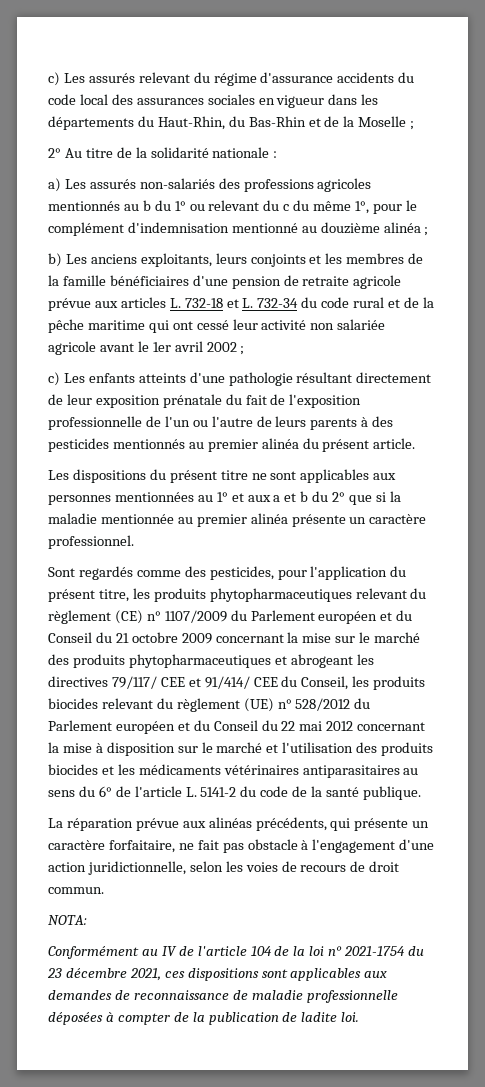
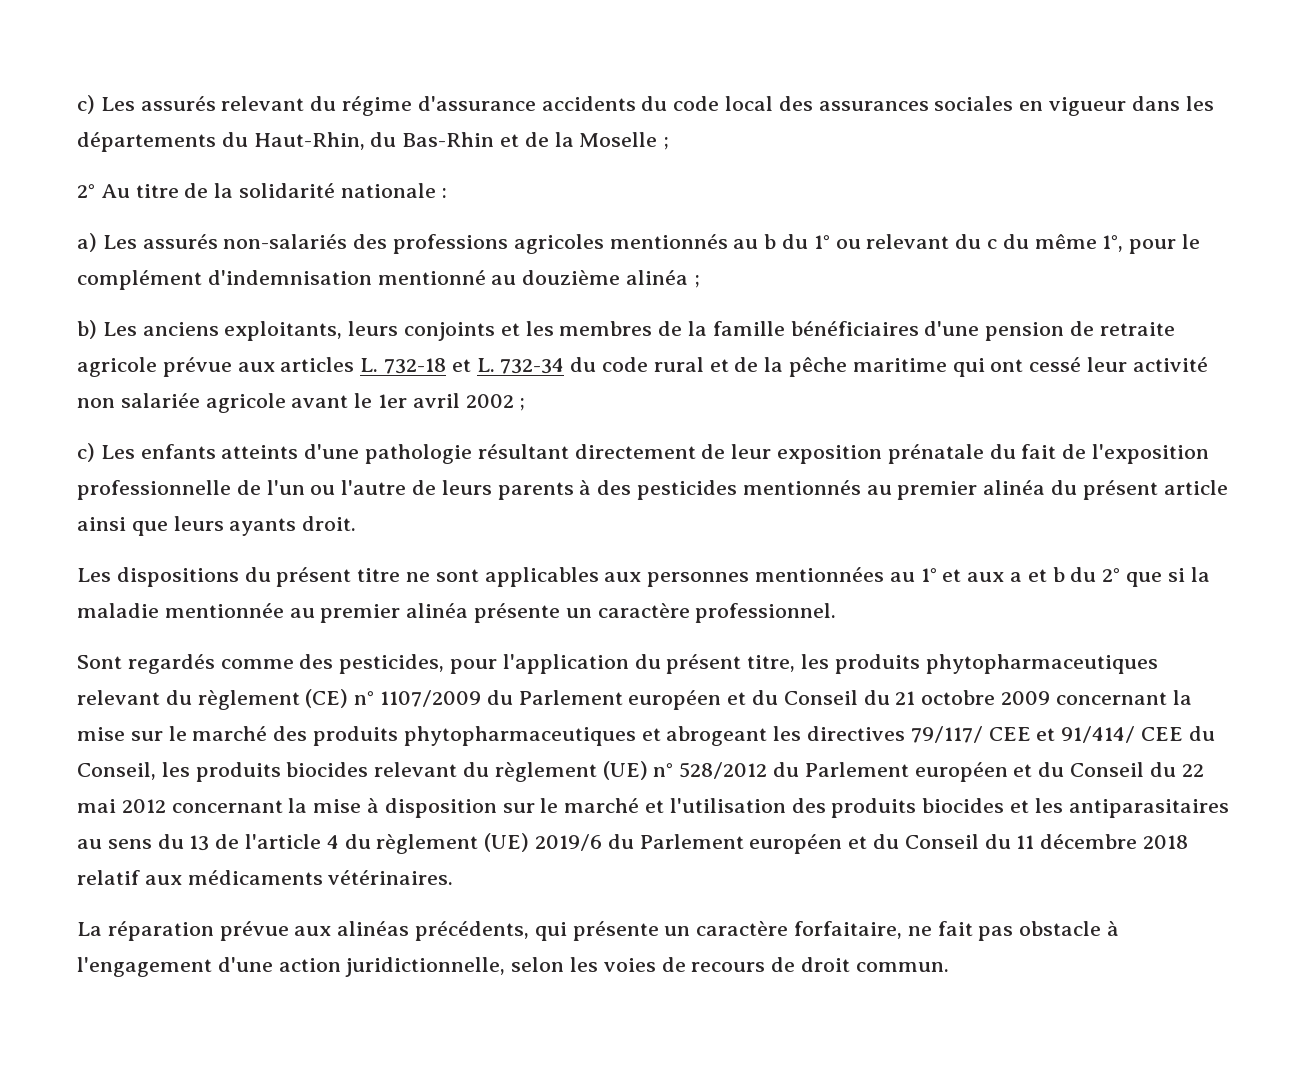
- c) Les enfants atteints d'une pathologie résultant directement de leur exposition prénatale du fait de l'exposition professionnelle de l'un ou l'autre de leurs parents à des pesticides mentionnés au premier alinéa du présent article.
+ c) Les enfants atteints d'une pathologie résultant directement de leur exposition prénatale du fait de l'exposition professionnelle de l'un ou l'autre de leurs parents à des pesticides mentionnés au premier alinéa du présent article ainsi que leurs ayants droit.
- Sont regardés comme des pesticides, pour l'application du présent titre, les produits phytopharmaceutiques relevant du règlement (CE) n° 1107/2009 du Parlement européen et du Conseil du 21 octobre 2009 concernant la mise sur le marché des produits phytopharmaceutiques et abrogeant les directives 79/117/ CEE et 91/414/ CEE du Conseil, les produits biocides relevant du règlement (UE) n° 528/2012 du Parlement européen et du Conseil du 22 mai 2012 concernant la mise à disposition sur le marché et l'utilisation des produits biocides et les médicaments vétérinaires antiparasitaires au sens du 6° de l'article L. 5141-2 du code de la santé publique.
+ Sont regardés comme des pesticides, pour l'application du présent titre, les produits phytopharmaceutiques relevant du règlement (CE) n° 1107/2009 du Parlement européen et du Conseil du 21 octobre 2009 concernant la mise sur le marché des produits phytopharmaceutiques et abrogeant les directives 79/117/ CEE et 91/414/ CEE du Conseil, les produits biocides relevant du règlement (UE) n° 528/2012 du Parlement européen et du Conseil du 22 mai 2012 concernant la mise à disposition sur le marché et l'utilisation des produits biocides et les antiparasitaires au sens du 13 de l'article 4 du règlement (UE) 2019/6 du Parlement européen et du Conseil du 11 décembre 2018 relatif aux médicaments vétérinaires.
- NOTA:
- Conformément au IV de l'article 104 de la loi n° 2021-1754 du 23 décembre 2021, ces dispositions sont applicables aux demandes de reconnaissance de maladie professionnelle déposées à compter de la publication de ladite loi.

